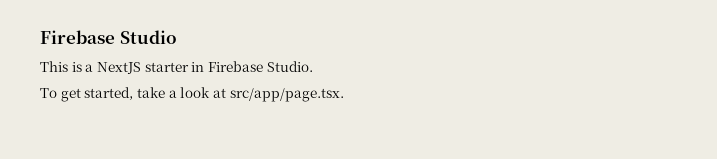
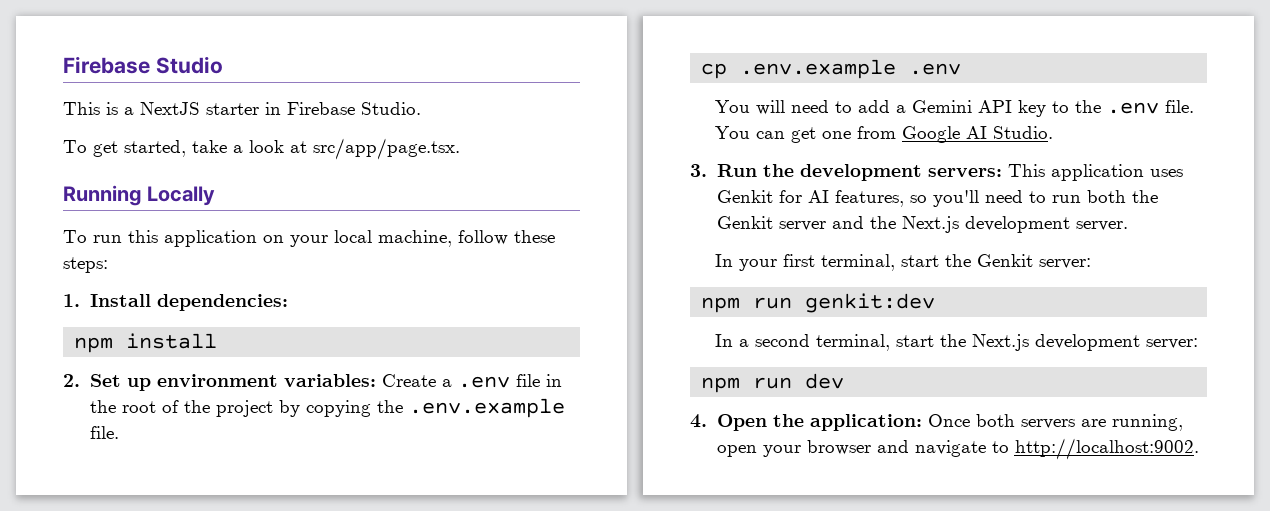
+ Running Locally
+ To run this application on your local machine, follow these steps:
+ 1. Install dependencies:
+ npm install
+ 2. Set up environment variables: Create a .env file in the root of the project by copying the .env.example file.
+ cp .env.example .env
+ You will need to add a Gemini API key to the .env file. You can get one from Google AI Studio.
+ 3. Run the development servers: This application uses Genkit for AI features, so you'll need to run both the Genkit server and the Next.js development server.
+ In your first terminal, start the Genkit server:
+ npm run genkit:dev
+ In a second terminal, start the Next.js development server:
+ npm run dev
+ 4. Open the application: Once both servers are running, open your browser and navigate to http://localhost:9002.

